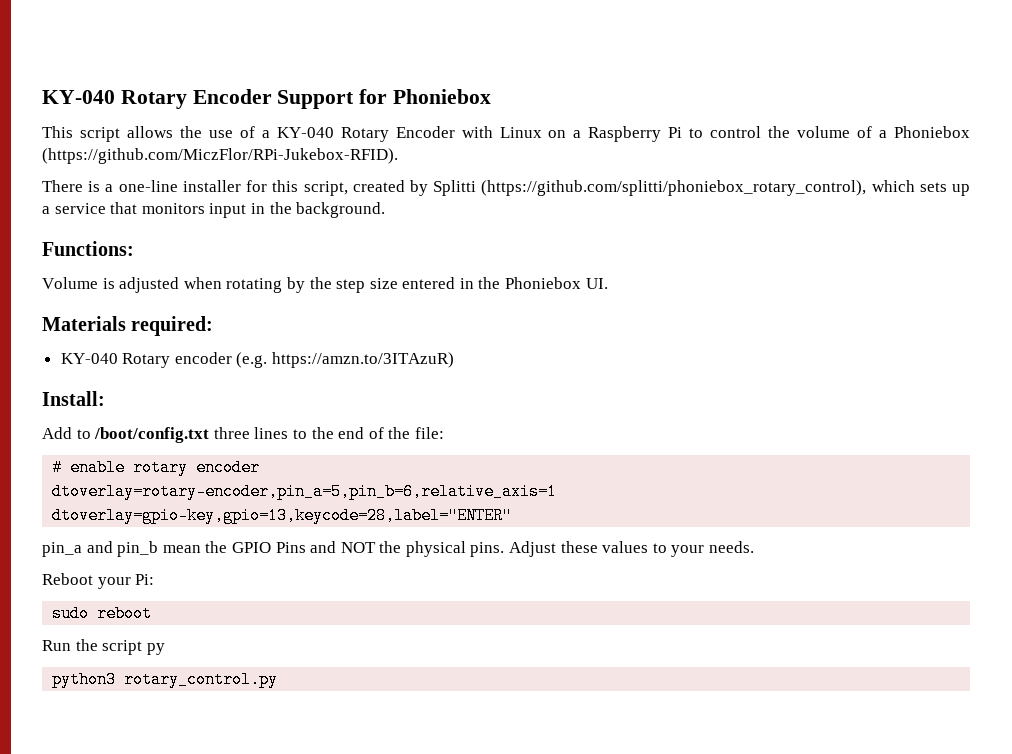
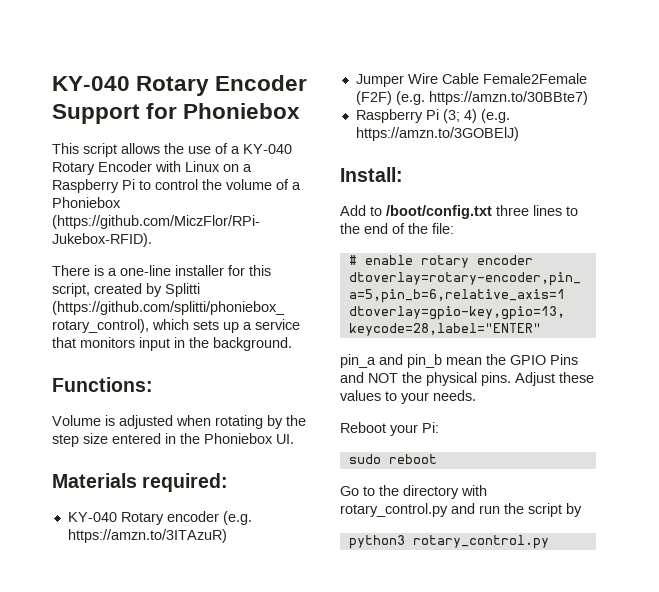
+ Jumper Wire Cable Female2Female (F2F) (e.g. https://amzn.to/30BBte7)
+ Raspberry Pi (3; 4) (e.g. https://amzn.to/3GOBElJ)
- Run the script py
+ Go to the directory with rotary_control.py and run the script by

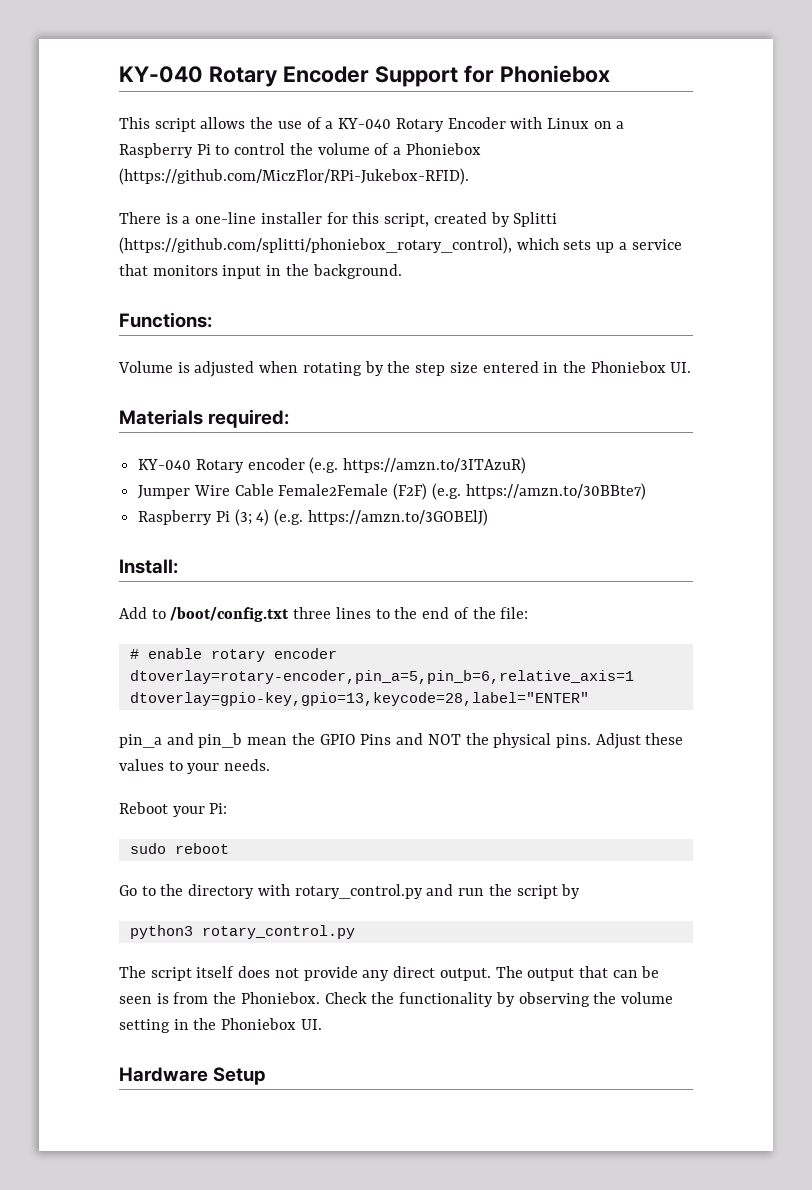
+ The script itself does not provide any direct output. The output that can be seen is from the Phoniebox. Check the functionality by observing the volume setting in the Phoniebox UI.
+ Hardware Setup

